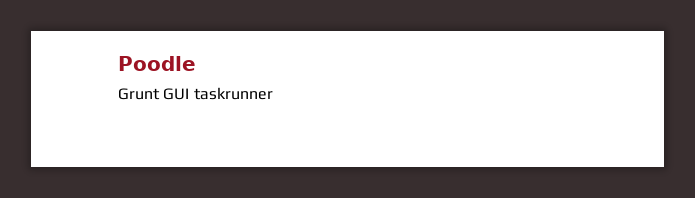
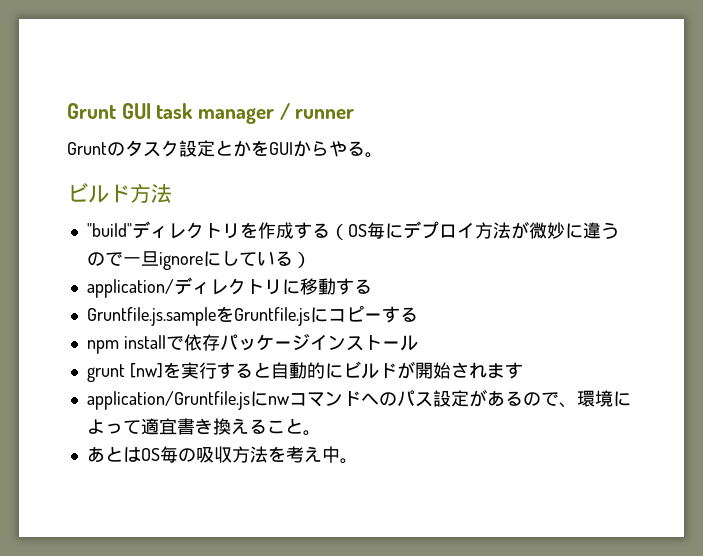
- Poodle
- Grunt GUI taskrunner
+ Grunt GUI task manager / runner
+ Gruntのタスク設定とかをGUIからやる。
+ ビルド方法
+ "build"ディレクトリを作成する（OS毎にデプロイ方法が微妙に違うので一旦ignoreにしている）
+ application/ディレクトリに移動する
+ Gruntfile.js.sampleをGruntfile.jsにコピーする
+ npm installで依存パッケージインストール
+ grunt [nw]を実行すると自動的にビルドが開始されます
+ application/Gruntfile.jsにnwコマンドへのパス設定があるので、環境によって適宜書き換えること。
+ あとはOS毎の吸収方法を考え中。

